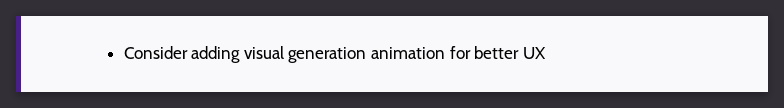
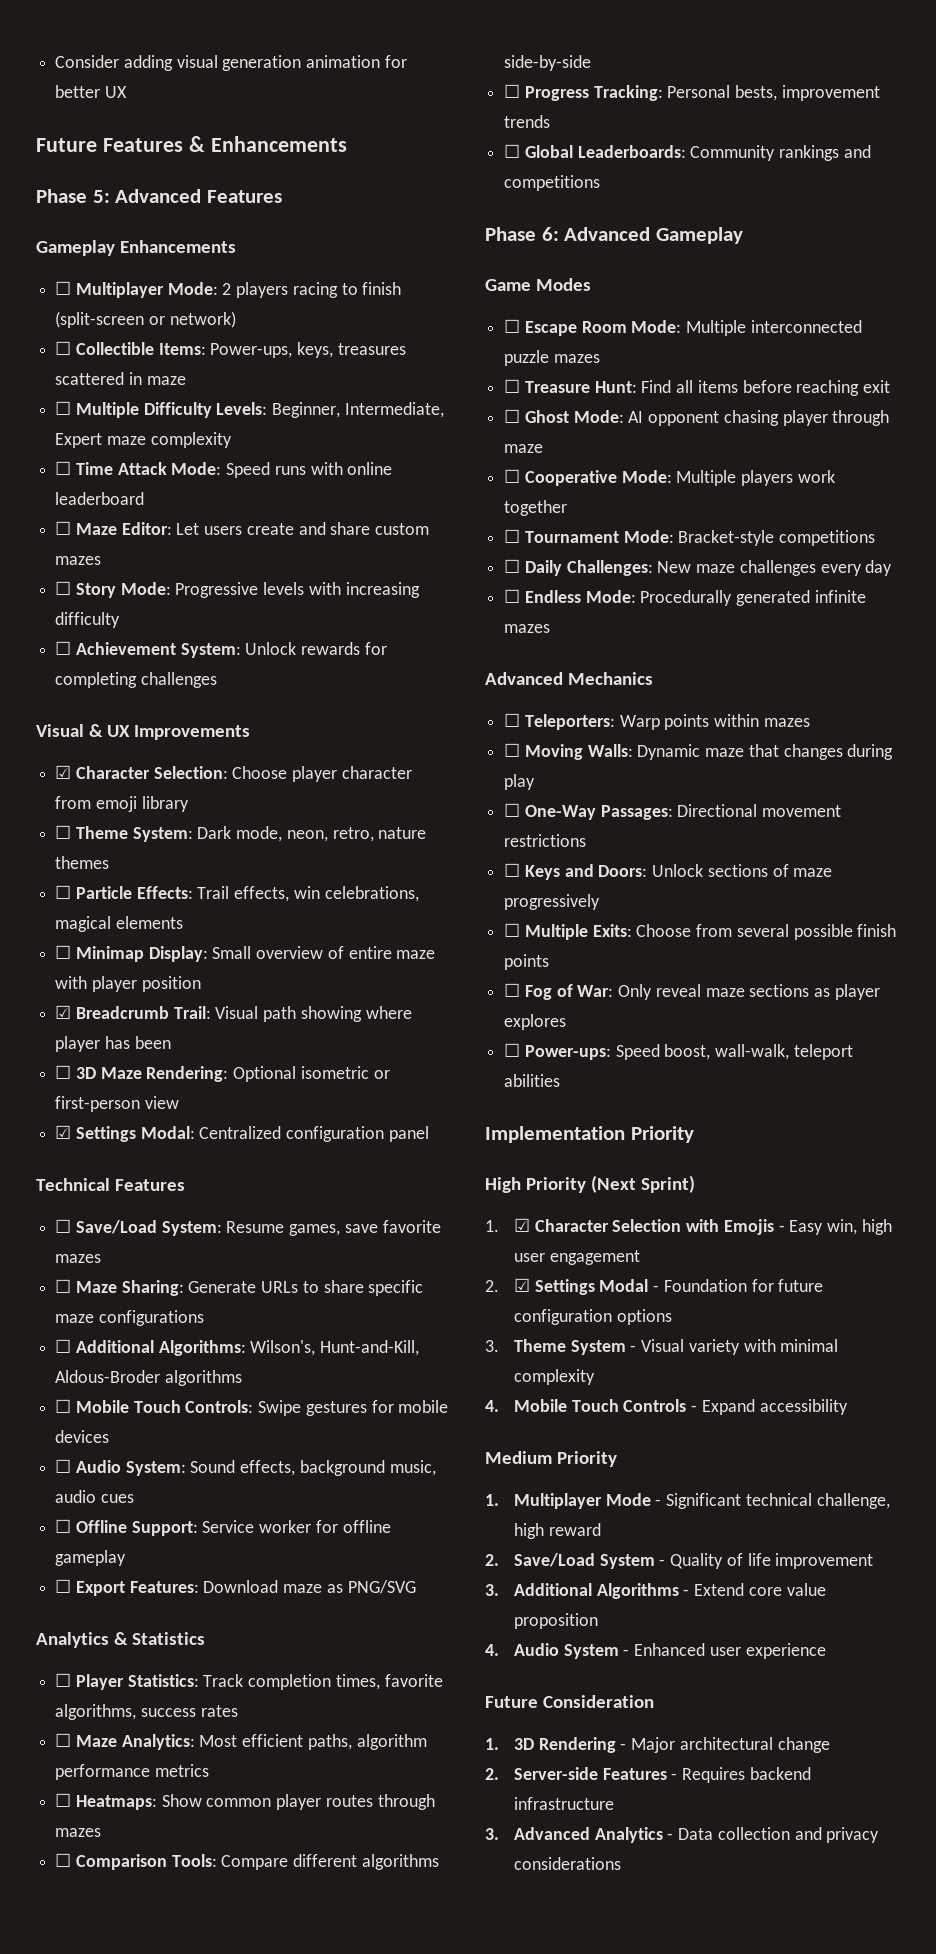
+ Future Features & Enhancements
+ Phase 5: Advanced Features
+ Gameplay Enhancements
+ ☐ Multiplayer Mode: 2 players racing to finish (split-screen or network)
+ ☐ Collectible Items: Power-ups, keys, treasures scattered in maze
+ ☐ Multiple Difficulty Levels: Beginner, Intermediate, Expert maze complexity
+ ☐ Time Attack Mode: Speed runs with online leaderboard
+ ☐ Maze Editor: Let users create and share custom mazes
+ ☐ Story Mode: Progressive levels with increasing difficulty
+ ☐ Achievement System: Unlock rewards for completing challenges
+ Visual & UX Improvements
+ ☑ Character Selection: Choose player character from emoji library
+ ☐ Theme System: Dark mode, neon, retro, nature themes
+ ☐ Particle Effects: Trail effects, win celebrations, magical elements
+ ☐ Minimap Display: Small overview of entire maze with player position
+ ☑ Breadcrumb Trail: Visual path showing where player has been
+ ☐ 3D Maze Rendering: Optional isometric or first-person view
+ ☑ Settings Modal: Centralized configuration panel
+ Technical Features
+ ☐ Save/Load System: Resume games, save favorite mazes
+ ☐ Maze Sharing: Generate URLs to share specific maze configurations
+ ☐ Additional Algorithms: Wilson's, Hunt-and-Kill, Aldous-Broder algorithms
+ ☐ Mobile Touch Controls: Swipe gestures for mobile devices
+ ☐ Audio System: Sound effects, background music, audio cues
+ ☐ Offline Support: Service worker for offline gameplay
+ ☐ Export Features: Download maze as PNG/SVG
+ Analytics & Statistics
+ ☐ Player Statistics: Track completion times, favorite algorithms, success rates
+ ☐ Maze Analytics: Most efficient paths, algorithm performance metrics
+ ☐ Heatmaps: Show common player routes through mazes
+ ☐ Comparison Tools: Compare different algorithms side-by-side
+ ☐ Progress Tracking: Personal bests, improvement trends
+ ☐ Global Leaderboards: Community rankings and competitions
+ Phase 6: Advanced Gameplay
+ Game Modes
+ ☐ Escape Room Mode: Multiple interconnected puzzle mazes
+ ☐ Treasure Hunt: Find all items before reaching exit
+ ☐ Ghost Mode: AI opponent chasing player through maze
+ ☐ Cooperative Mode: Multiple players work together
+ ☐ Tournament Mode: Bracket-style competitions
+ ☐ Daily Challenges: New maze challenges every day
+ ☐ Endless Mode: Procedurally generated infinite mazes
+ Advanced Mechanics
+ ☐ Teleporters: Warp points within mazes
+ ☐ Moving Walls: Dynamic maze that changes during play
+ ☐ One-Way Passages: Directional movement restrictions
+ ☐ Keys and Doors: Unlock sections of maze progressively
+ ☐ Multiple Exits: Choose from several possible finish points
+ ☐ Fog of War: Only reveal maze sections as player explores
+ ☐ Power-ups: Speed boost, wall-walk, teleport abilities
+ Implementation Priority
+ High Priority (Next Sprint)
+ 1. ☑ Character Selection with Emojis - Easy win, high user engagement
+ 2. ☑ Settings Modal - Foundation for future configuration options
+ 3. Theme System - Visual variety with minimal complexity
+ 4. Mobile Touch Controls - Expand accessibility
+ Medium Priority
+ 1. Multiplayer Mode - Significant technical challenge, high reward
+ 2. Save/Load System - Quality of life improvement
+ 3. Additional Algorithms - Extend core value proposition
+ 4. Audio System - Enhanced user experience
+ Future Consideration
+ 1. 3D Rendering - Major architectural change
+ 2. Server-side Features - Requires backend infrastructure
+ 3. Advanced Analytics - Data collection and privacy considerations

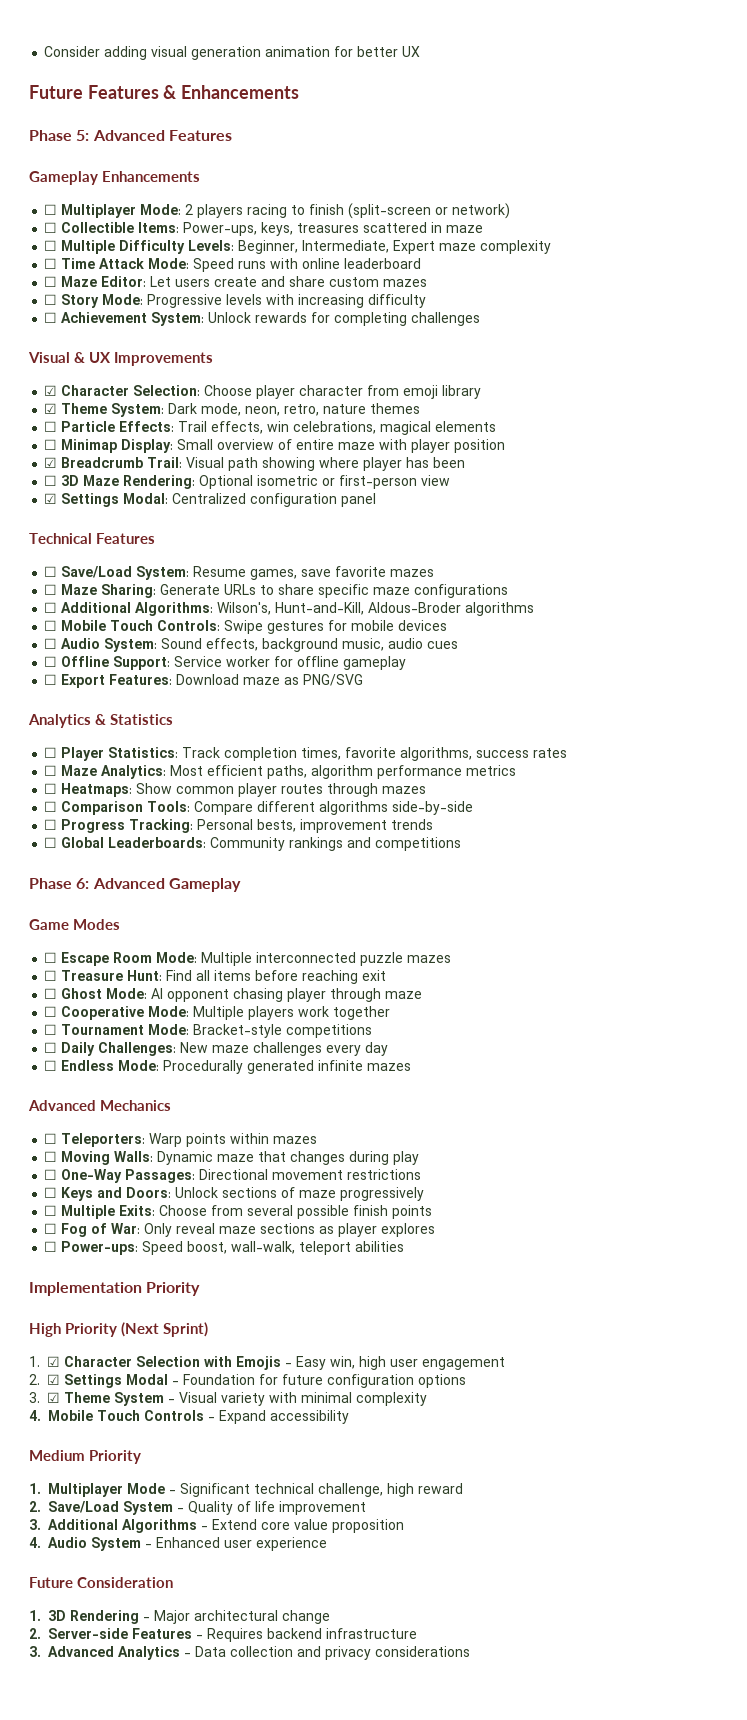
- ☐ Theme System: Dark mode, neon, retro, nature themes
+ ☑ Theme System: Dark mode, neon, retro, nature themes
- 3. Theme System - Visual variety with minimal complexity
+ 3. ☑ Theme System - Visual variety with minimal complexity

